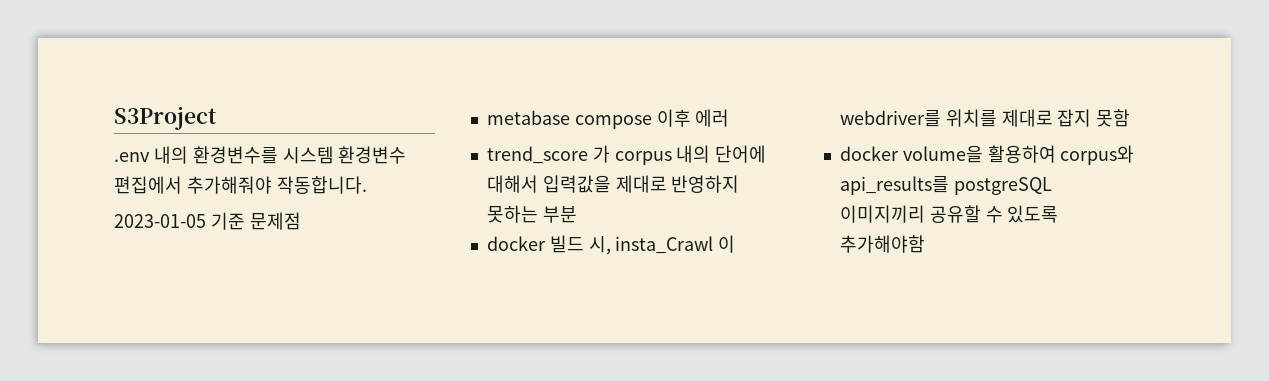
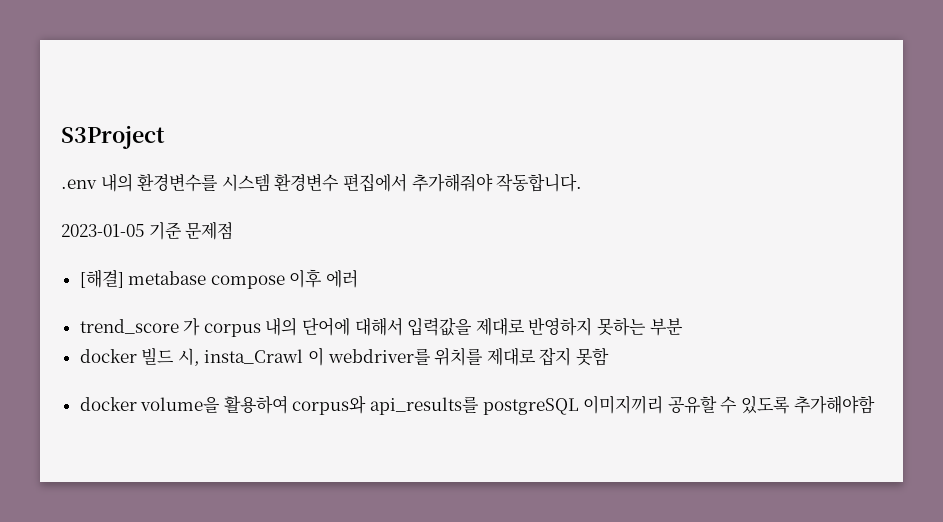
- metabase compose 이후 에러
+ [해결] metabase compose 이후 에러

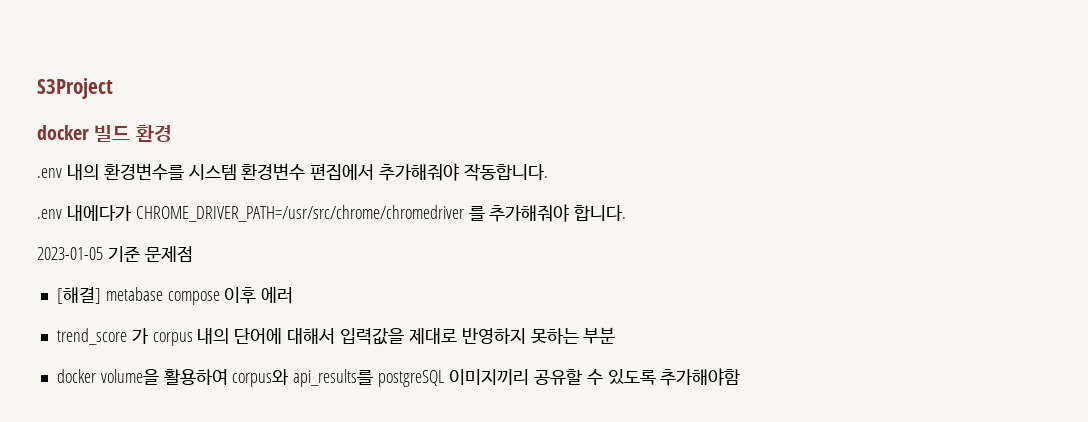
+ docker 빌드 환경
+ .env 내에다가 CHROME_DRIVER_PATH=/usr/src/chrome/chromedriver 를 추가해줘야 합니다.
- docker 빌드 시, insta_Crawl 이 webdriver를 위치를 제대로 잡지 못함

